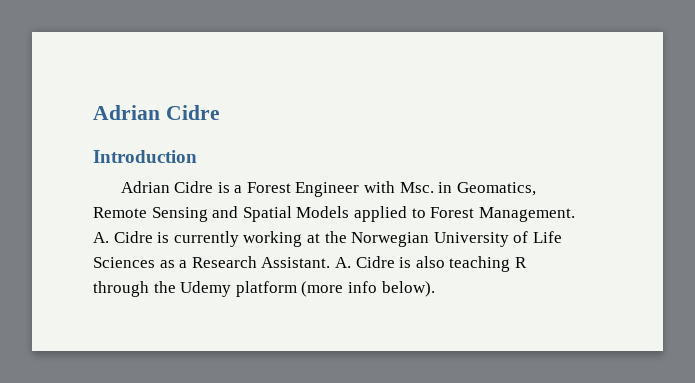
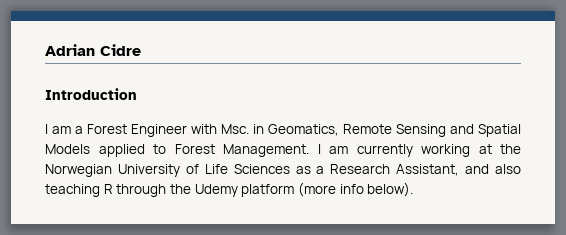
- Adrian Cidre is a Forest Engineer with Msc. in Geomatics, Remote Sensing and Spatial Models applied to Forest Management.
+ I am a Forest Engineer with Msc. in Geomatics, Remote Sensing and Spatial Models applied to Forest Management.
- A. Cidre is currently working at the Norwegian University of Life Sciences as a Research Assistant. A. Cidre is also teaching R through the Udemy platform (more info below).
+ I am currently working at the Norwegian University of Life Sciences as a Research Assistant, and also teaching R through the Udemy platform (more info below).

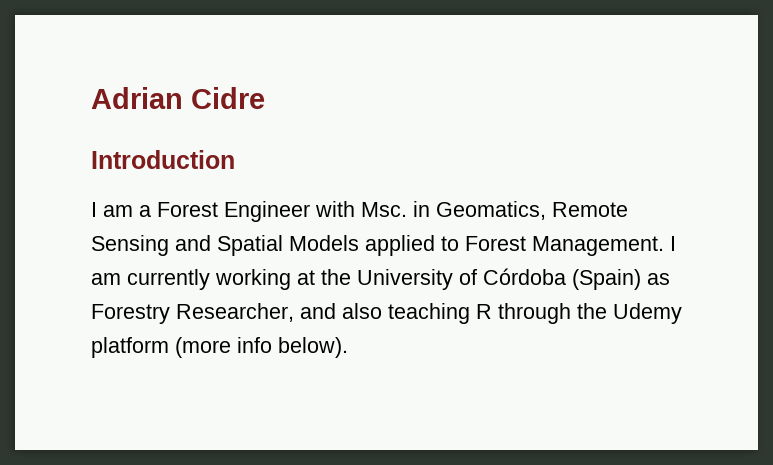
- I am currently working at the Norwegian University of Life Sciences as a Research Assistant, and also teaching R through the Udemy platform (more info below).
+ I am currently working at the University of Córdoba (Spain) as Forestry Researcher, and also teaching R through the Udemy platform (more info below).

